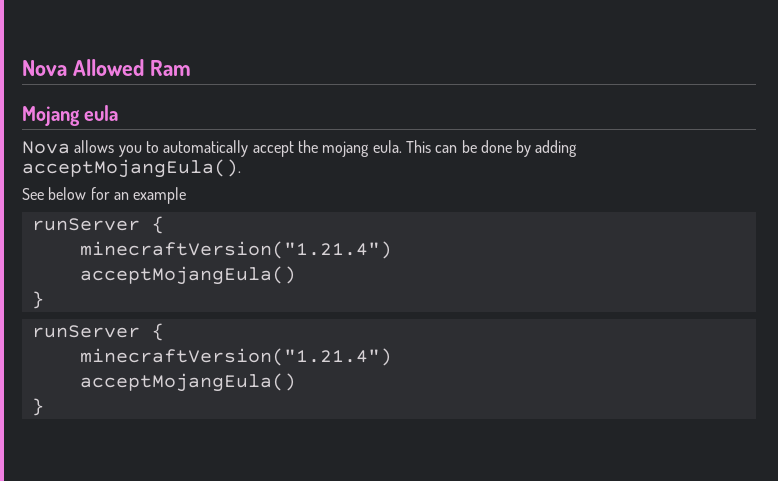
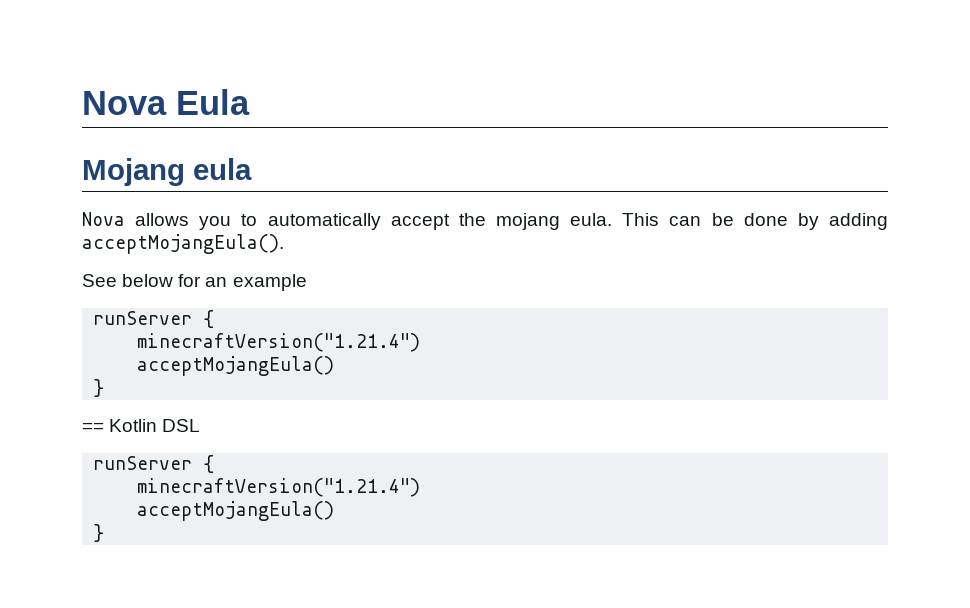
- Nova Allowed Ram
+ Nova Eula
+ == Kotlin DSL

